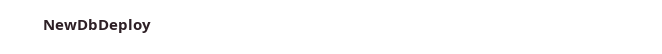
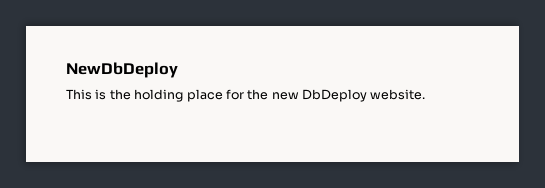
+ This is the holding place for the new DbDeploy website.

